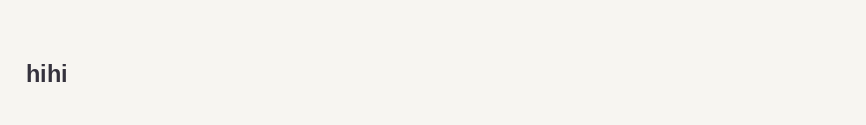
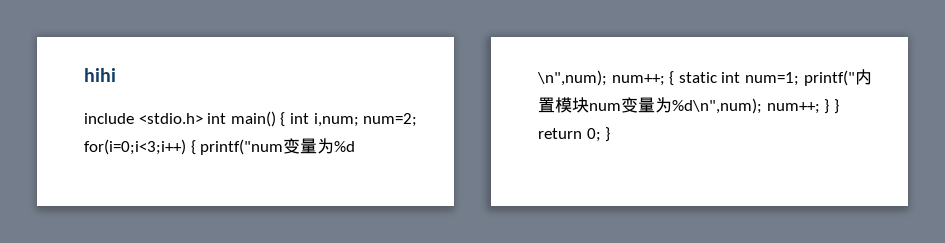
+ include <stdio.h> int main() { int i,num; num=2; for(i=0;i<3;i++) { printf("num变量为%d \n",num); num++; { static int num=1; printf("内置模块num变量为%d\n",num); num++; } } return 0; }

